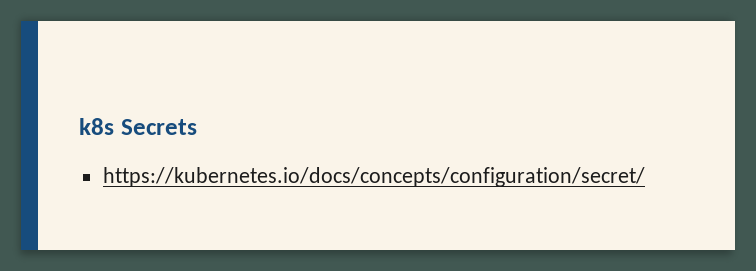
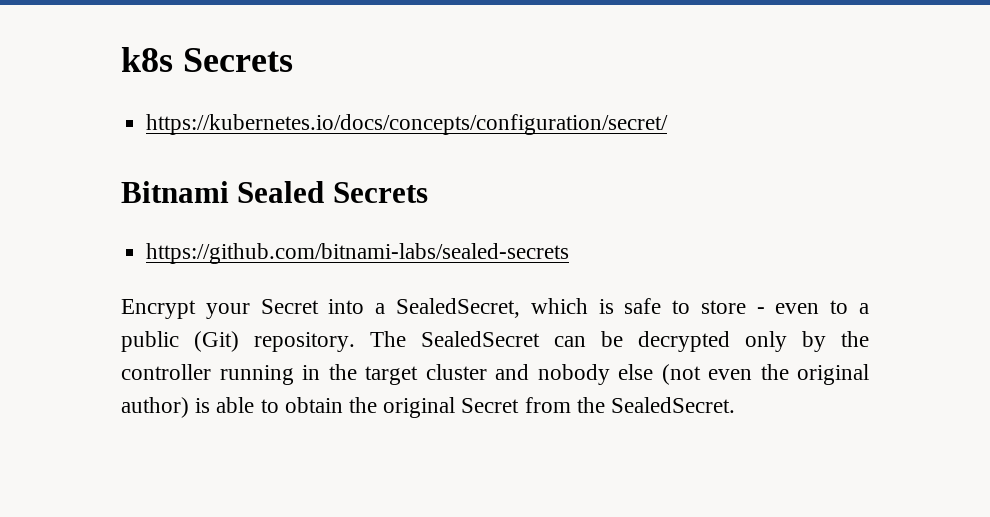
+ Bitnami Sealed Secrets
+ https://github.com/bitnami-labs/sealed-secrets
+ Encrypt your Secret into a SealedSecret, which is safe to store - even to a public (Git) repository. The SealedSecret can be decrypted only by the controller running in the target cluster and nobody else (not even the original author) is able to obtain the original Secret from the SealedSecret.

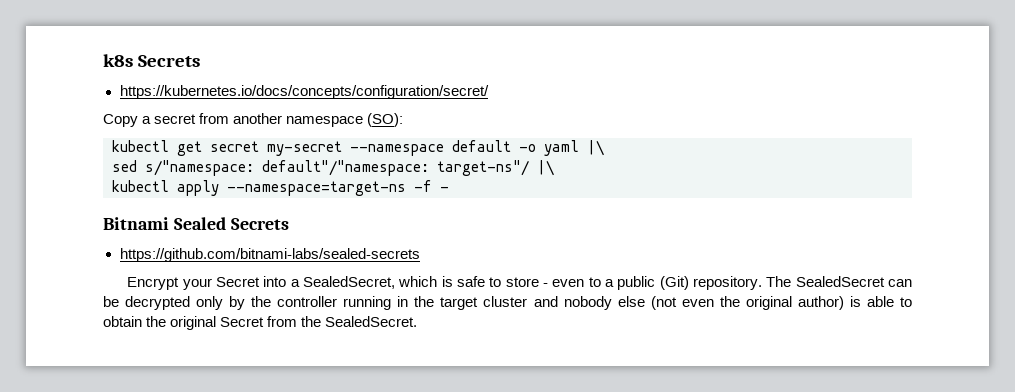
+ Copy a secret from another namespace (SO):
+ kubectl get secret my-secret --namespace default -o yaml |\
+ sed s/"namespace: default"/"namespace: target-ns"/ |\
+ kubectl apply --namespace=target-ns -f -

